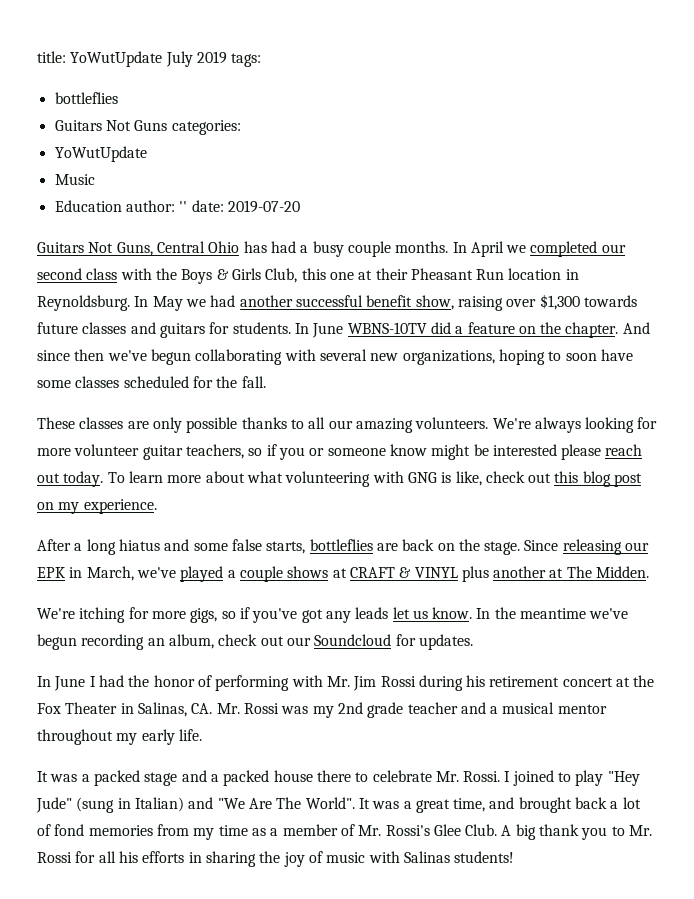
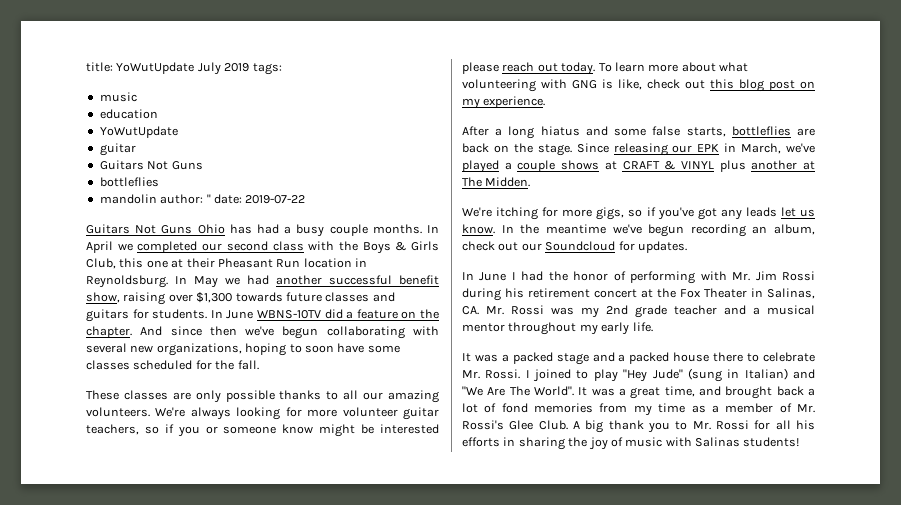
  title: YoWutUpdate July 2019 tags:
+ music
+ education
+ YoWutUpdate
+ guitar
+ Guitars Not Guns
  bottleflies
- Guitars Not Guns categories:
- YoWutUpdate
- Music
- Education author: '' date: 2019-07-20
- Guitars Not Guns, Central Ohio has had a busy couple months.
+ mandolin author: '' date: 2019-07-22
+ Guitars Not Guns Ohio has had a busy couple months.

